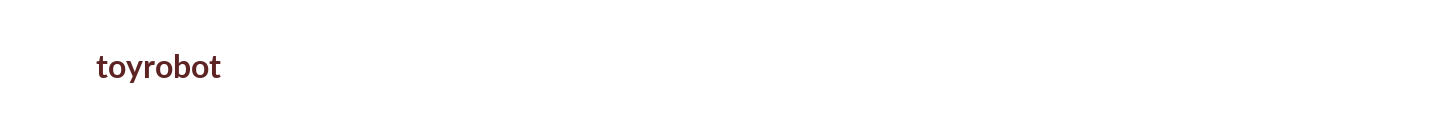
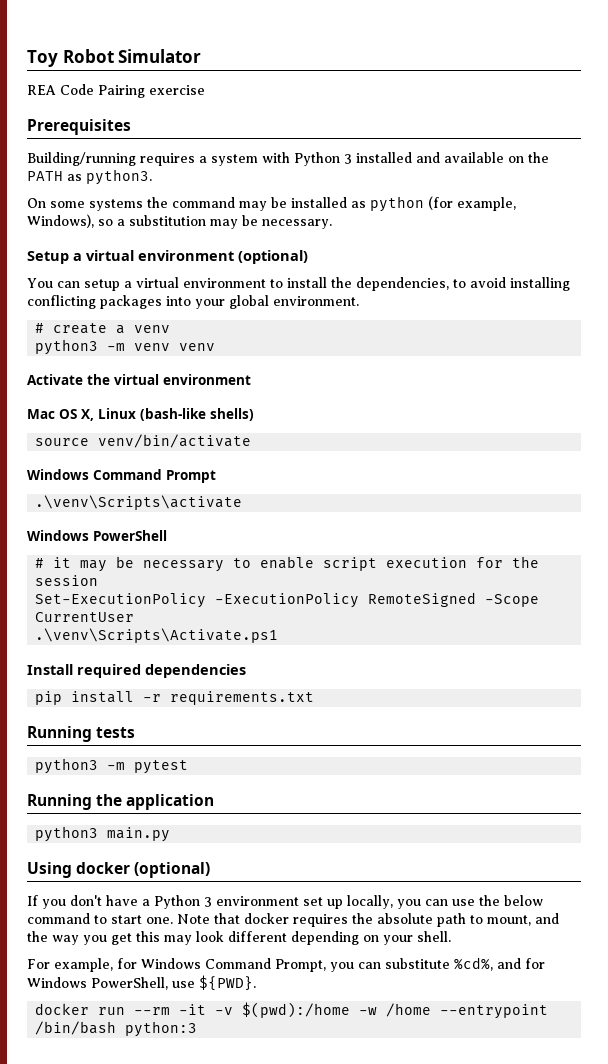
- toyrobot
+ Toy Robot Simulator
+ REA Code Pairing exercise
+ Prerequisites
+ Building/running requires a system with Python 3 installed and available on the PATH as python3.
+ On some systems the command may be installed as python (for example, Windows), so a substitution may be necessary.
+ Setup a virtual environment (optional)
+ You can setup a virtual environment to install the dependencies, to avoid installing conflicting packages into your global environment.
+ # create a venv
+ python3 -m venv venv
+ Activate the virtual environment
+ Mac OS X, Linux (bash-like shells)
+ source venv/bin/activate
+ Windows Command Prompt
+ .\venv\Scripts\activate
+ Windows PowerShell
+ # it may be necessary to enable script execution for the session
+ Set-ExecutionPolicy -ExecutionPolicy RemoteSigned -Scope CurrentUser
+ .\venv\Scripts\Activate.ps1
+ Install required dependencies
+ pip install -r requirements.txt
+ Running tests
+ python3 -m pytest
+ Running the application
+ python3 main.py
+ Using docker (optional)
+ If you don't have a Python 3 environment set up locally, you can use the below command to start one. Note that docker requires the absolute path to mount, and the way you get this may look different depending on your shell.
+ For example, for Windows Command Prompt, you can substitute %cd%, and for Windows PowerShell, use ${PWD}.
+ docker run --rm -it -v $(pwd):/home -w /home --entrypoint /bin/bash python:3

